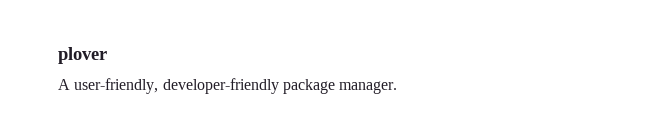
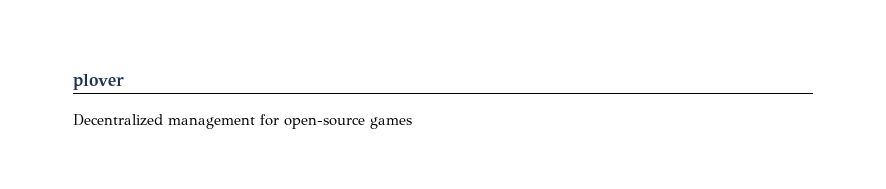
- A user-friendly, developer-friendly package manager.
+ Decentralized management for open-source games

